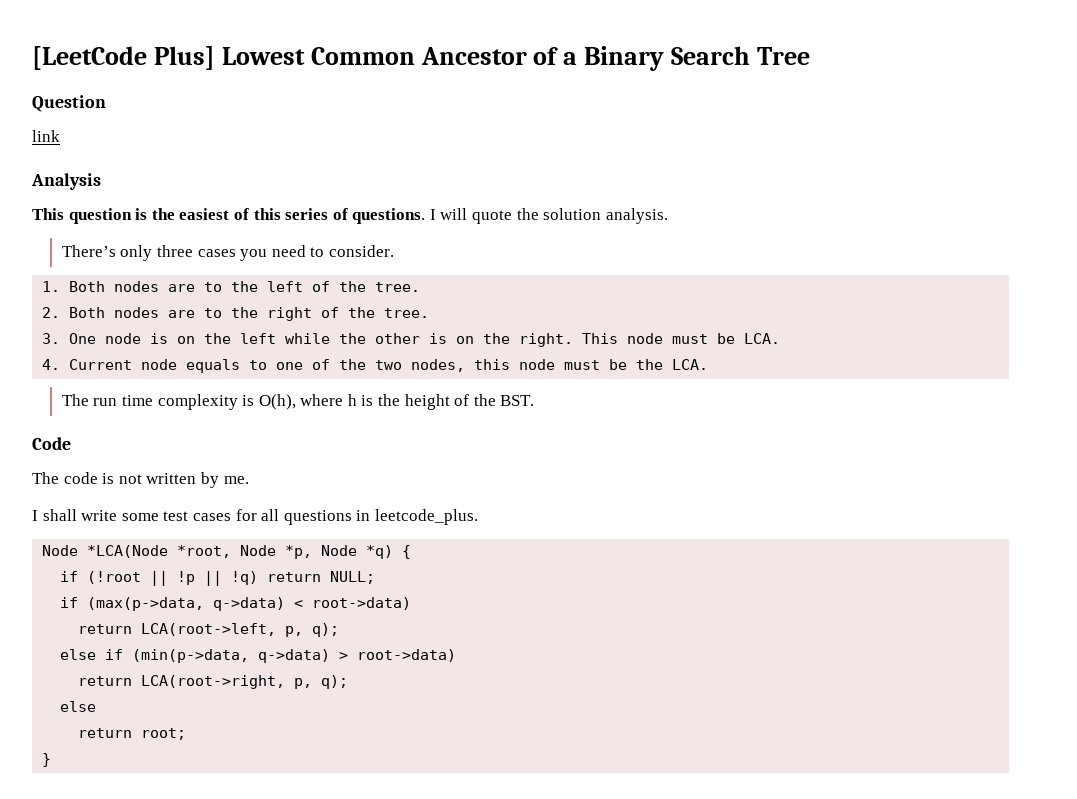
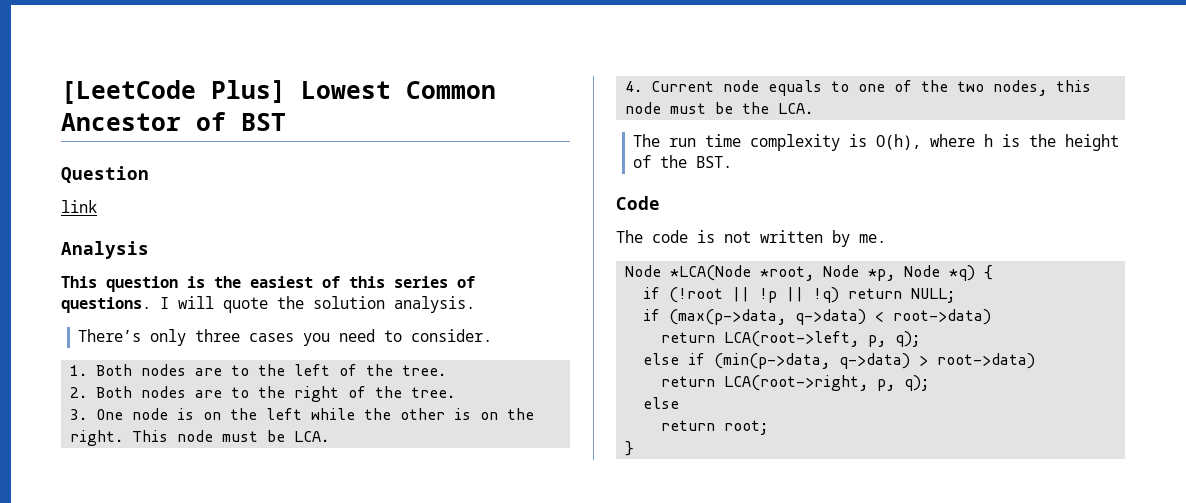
- [LeetCode Plus] Lowest Common Ancestor of a Binary Search Tree
+ [LeetCode Plus] Lowest Common Ancestor of BST
- I shall write some test cases for all questions in leetcode_plus.

